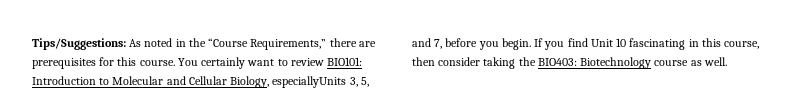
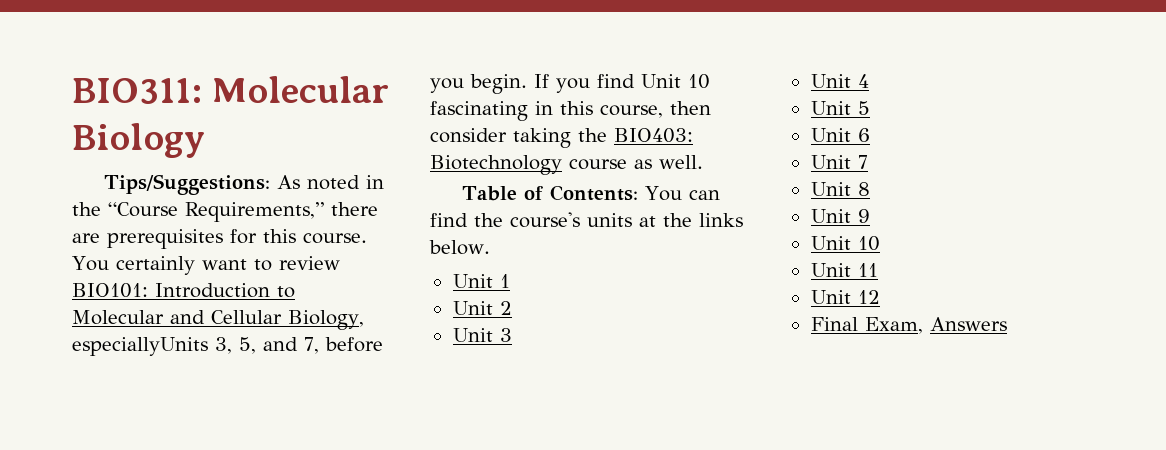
+ BIO311: Molecular Biology
+ Table of Contents: You can find the course's units at the links below.
+ Unit 1
+ Unit 2
+ Unit 3
+ Unit 4
+ Unit 5
+ Unit 6
+ Unit 7
+ Unit 8
+ Unit 9
+ Unit 10
+ Unit 11
+ Unit 12
+ Final Exam, Answers

